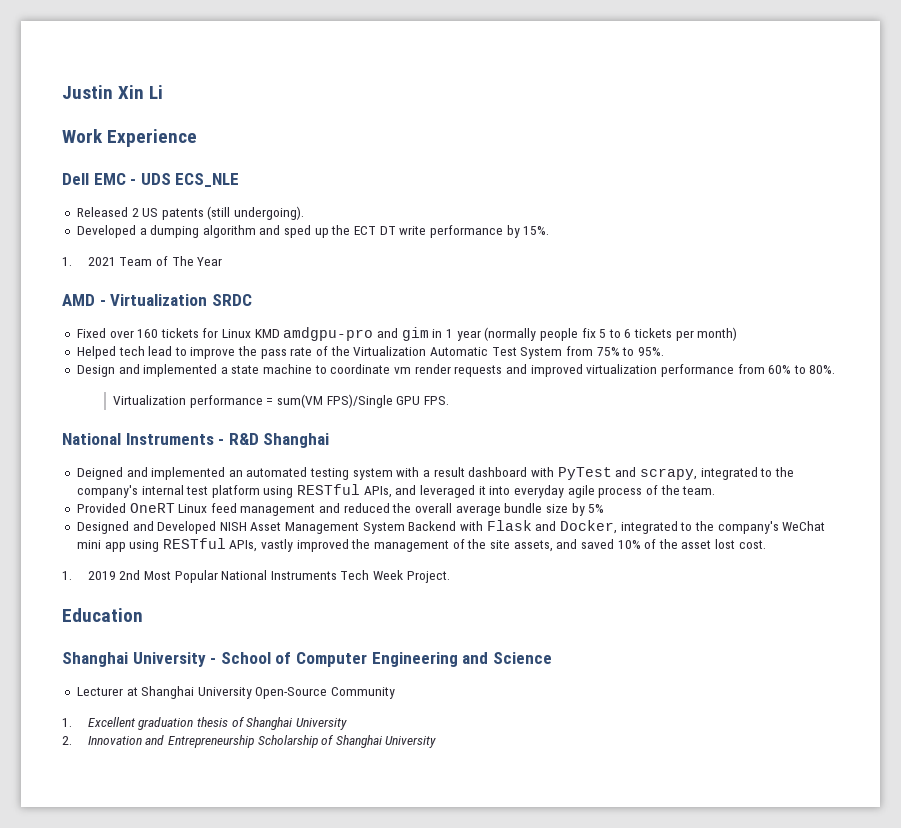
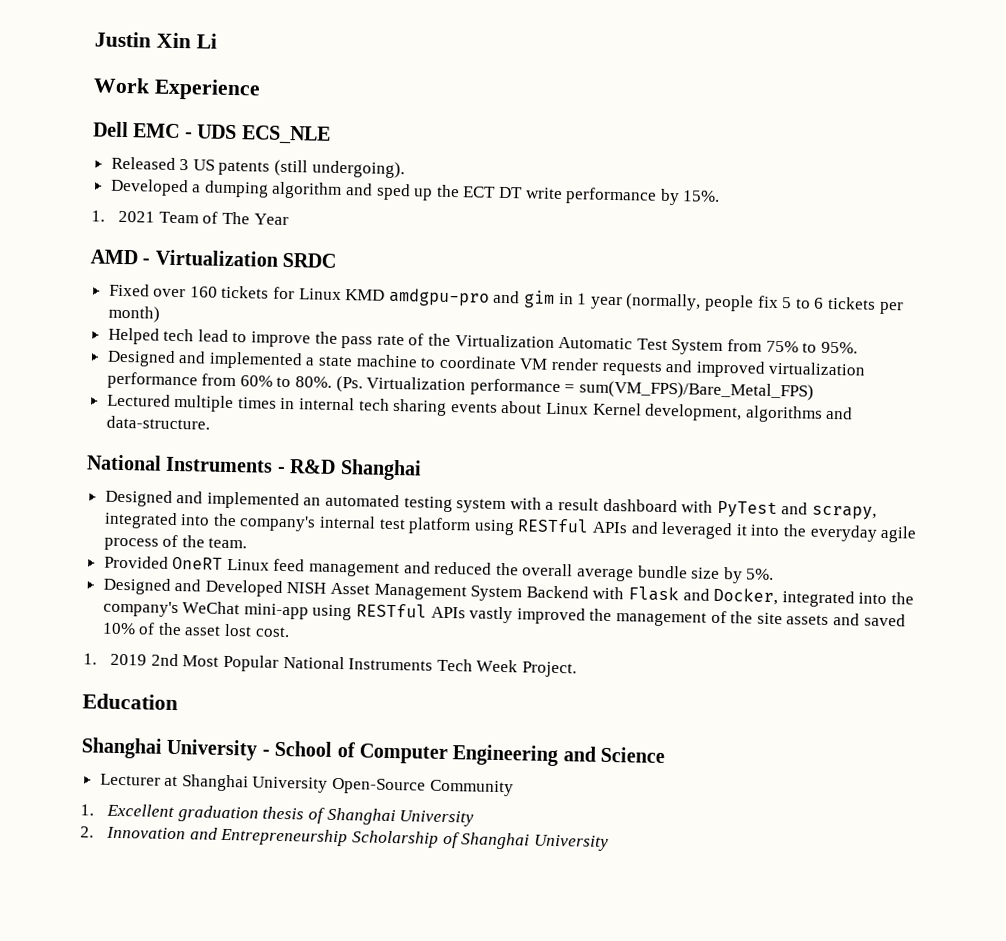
- Released 2 US patents (still undergoing).
+ Released 3 US patents (still undergoing).
- Fixed over 160 tickets for Linux KMD amdgpu-pro and gim in 1 year (normally people fix 5 to 6 tickets per month)
+ Fixed over 160 tickets for Linux KMD amdgpu-pro and gim in 1 year (normally, people fix 5 to 6 tickets per month)
- Design and implemented a state machine to coordinate vm render requests and improved virtualization performance from 60% to 80%.
- Virtualization performance = sum(VM FPS)/Single GPU FPS.
+ Designed and implemented a state machine to coordinate VM render requests and improved virtualization performance from 60% to 80%. (Ps. Virtualization performance = sum(VM_FPS)/Bare_Metal_FPS)
+ Lectured multiple times in internal tech sharing events about Linux Kernel development, algorithms and data-structure.
- Deigned and implemented an automated testing system with a result dashboard with PyTest and scrapy, integrated to the company's internal test platform using RESTful APIs, and leveraged it into everyday agile process of the team.
+ Designed and implemented an automated testing system with a result dashboard with PyTest and scrapy, integrated into the company's internal test platform using RESTful APIs and leveraged it into the everyday agile process of the team.
- Provided OneRT Linux feed management and reduced the overall average bundle size by 5%
+ Provided OneRT Linux feed management and reduced the overall average bundle size by 5%.
- Designed and Developed NISH Asset Management System Backend with Flask and Docker, integrated to the company's WeChat mini app using RESTful APIs, vastly improved the management of the site assets, and saved 10% of the asset lost cost.
+ Designed and Developed NISH Asset Management System Backend with Flask and Docker, integrated into the company's WeChat mini-app using RESTful APIs vastly improved the management of the site assets and saved 10% of the asset lost cost.

